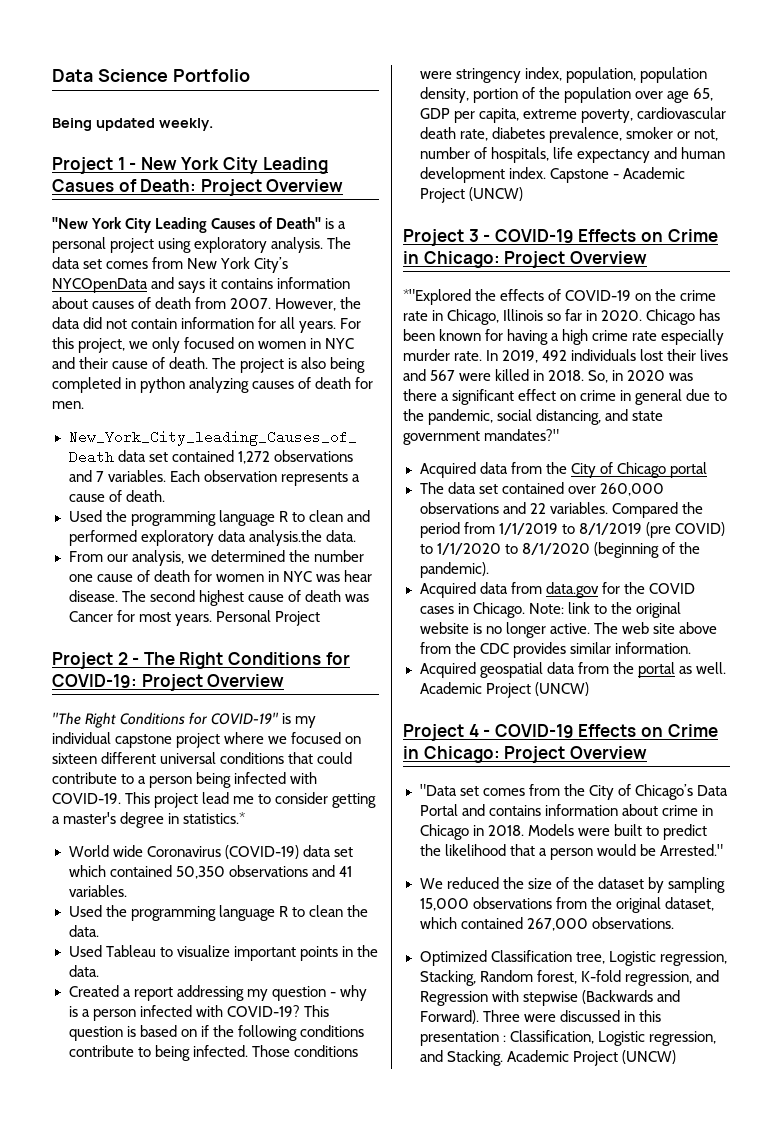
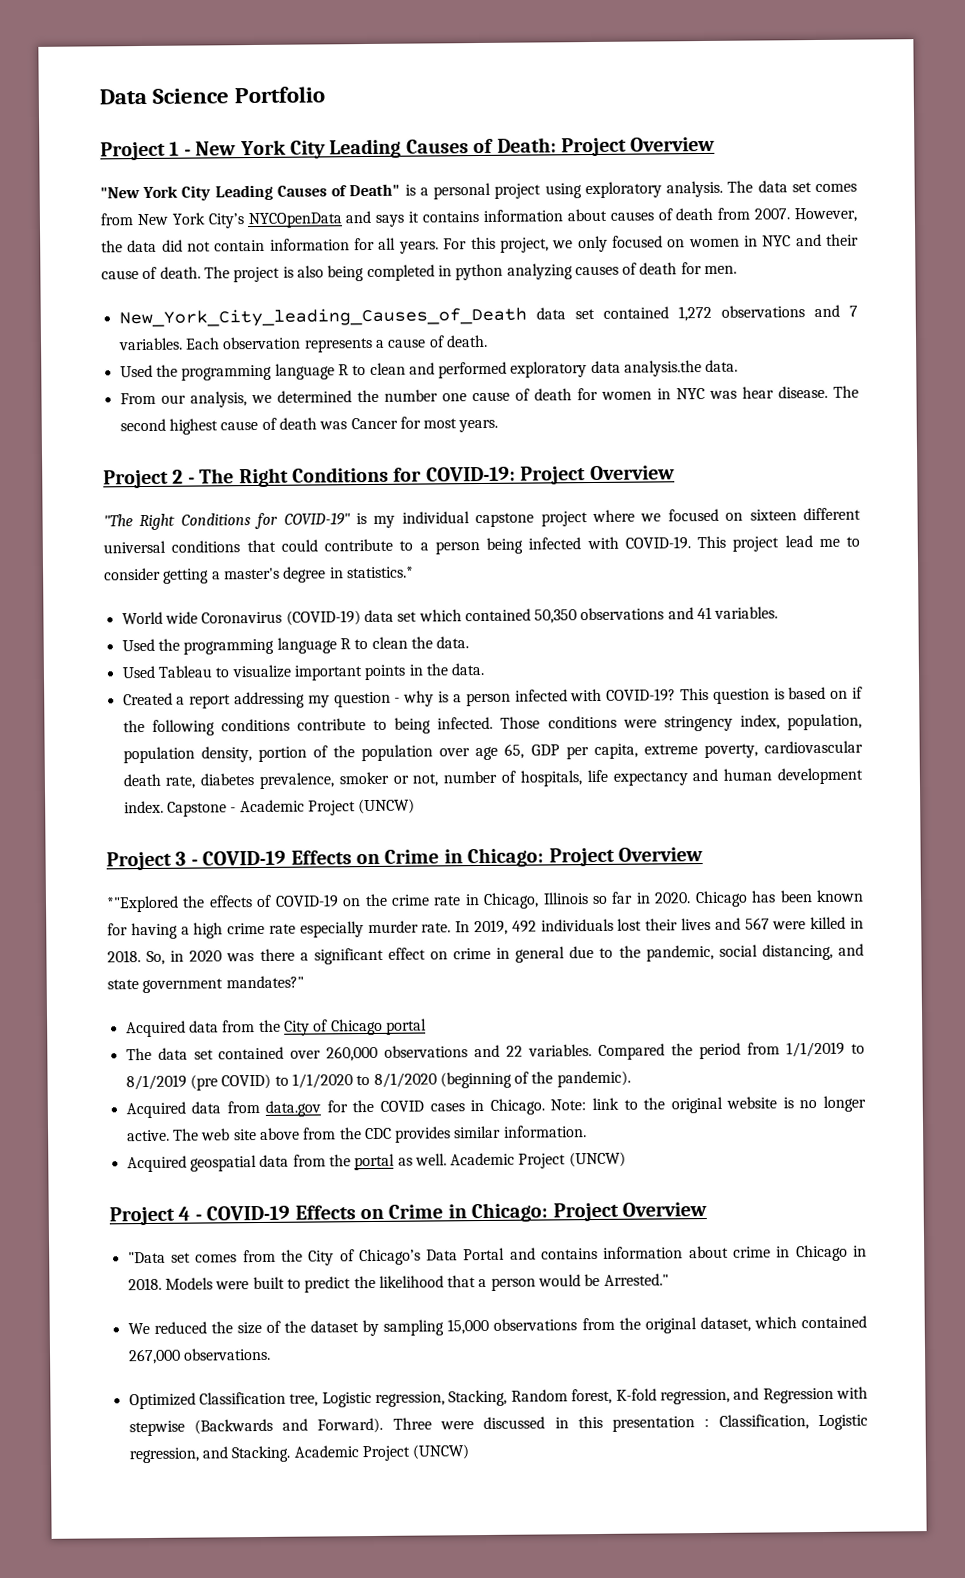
- Being updated weekly.
- Project 1 - New York City Leading Casues of Death: Project Overview
+ Project 1 - New York City Leading Causes of Death: Project Overview
- Personal Project

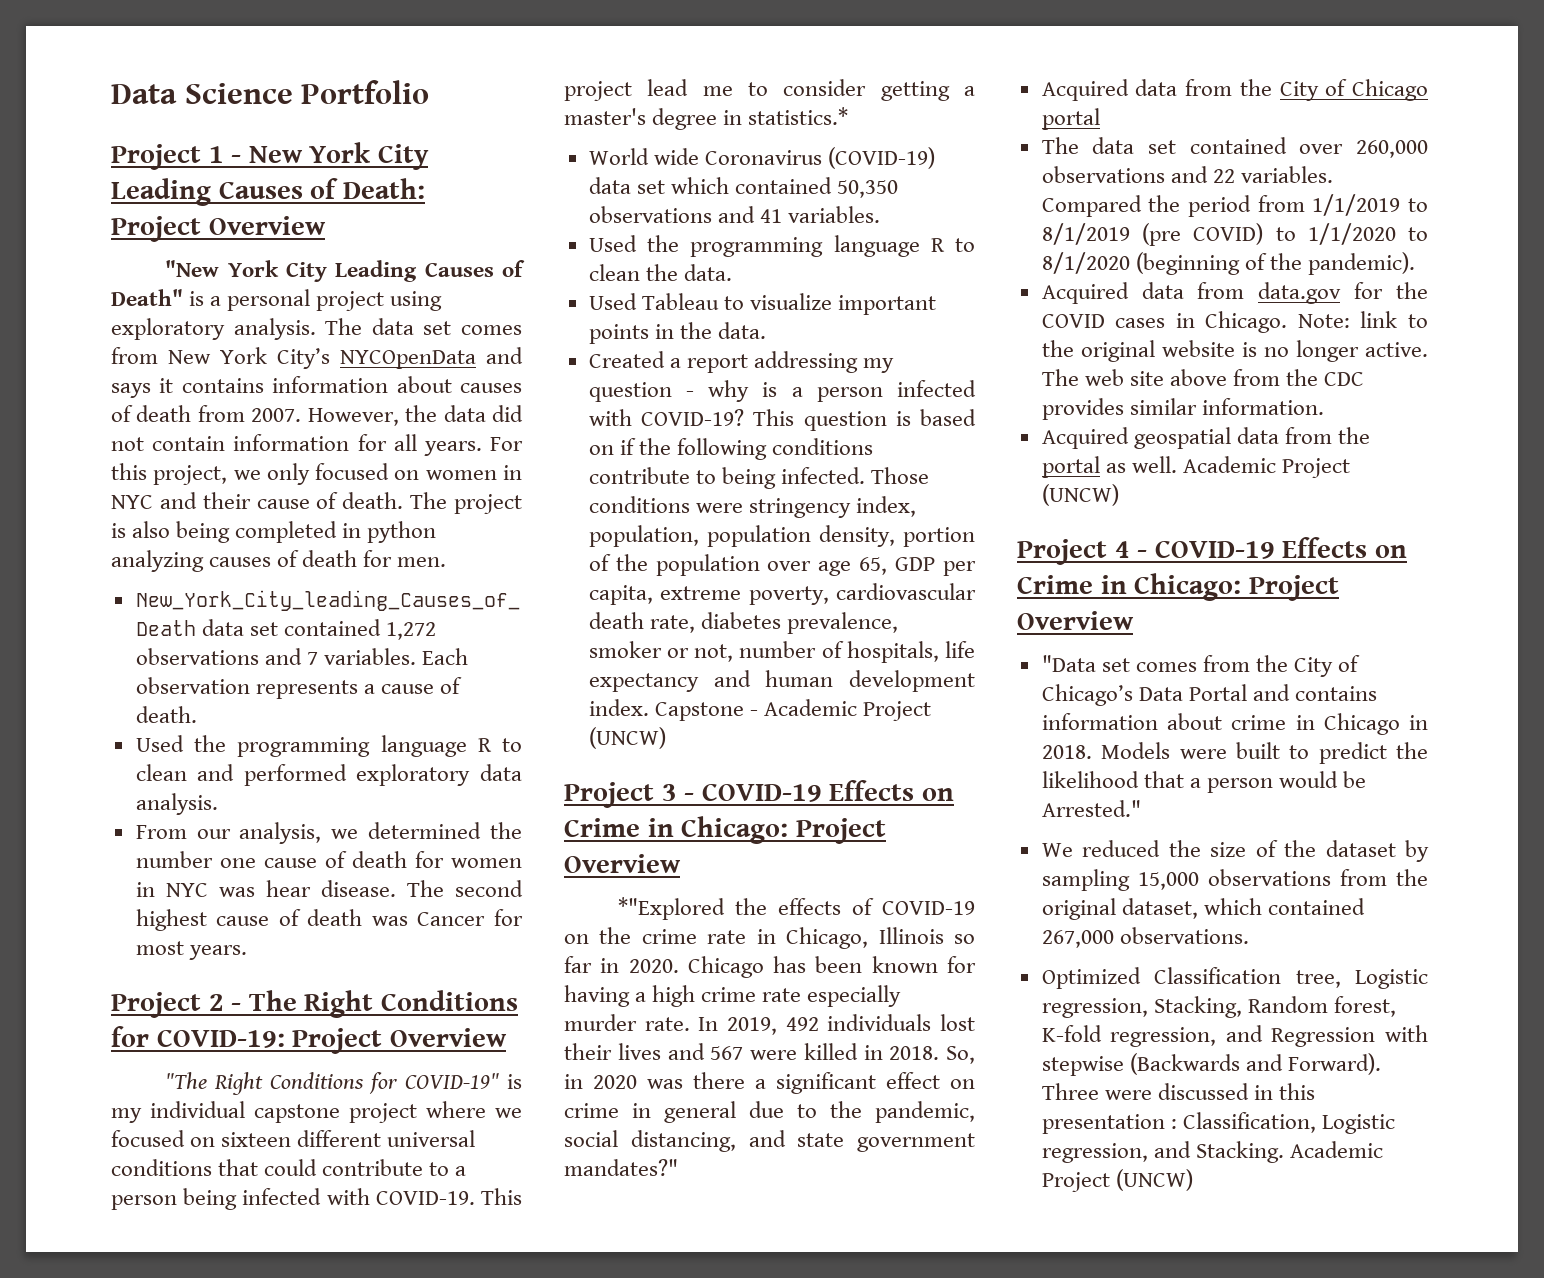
- Used the programming language R to clean and performed exploratory data analysis.the data.
+ Used the programming language R to clean and performed exploratory data analysis.

